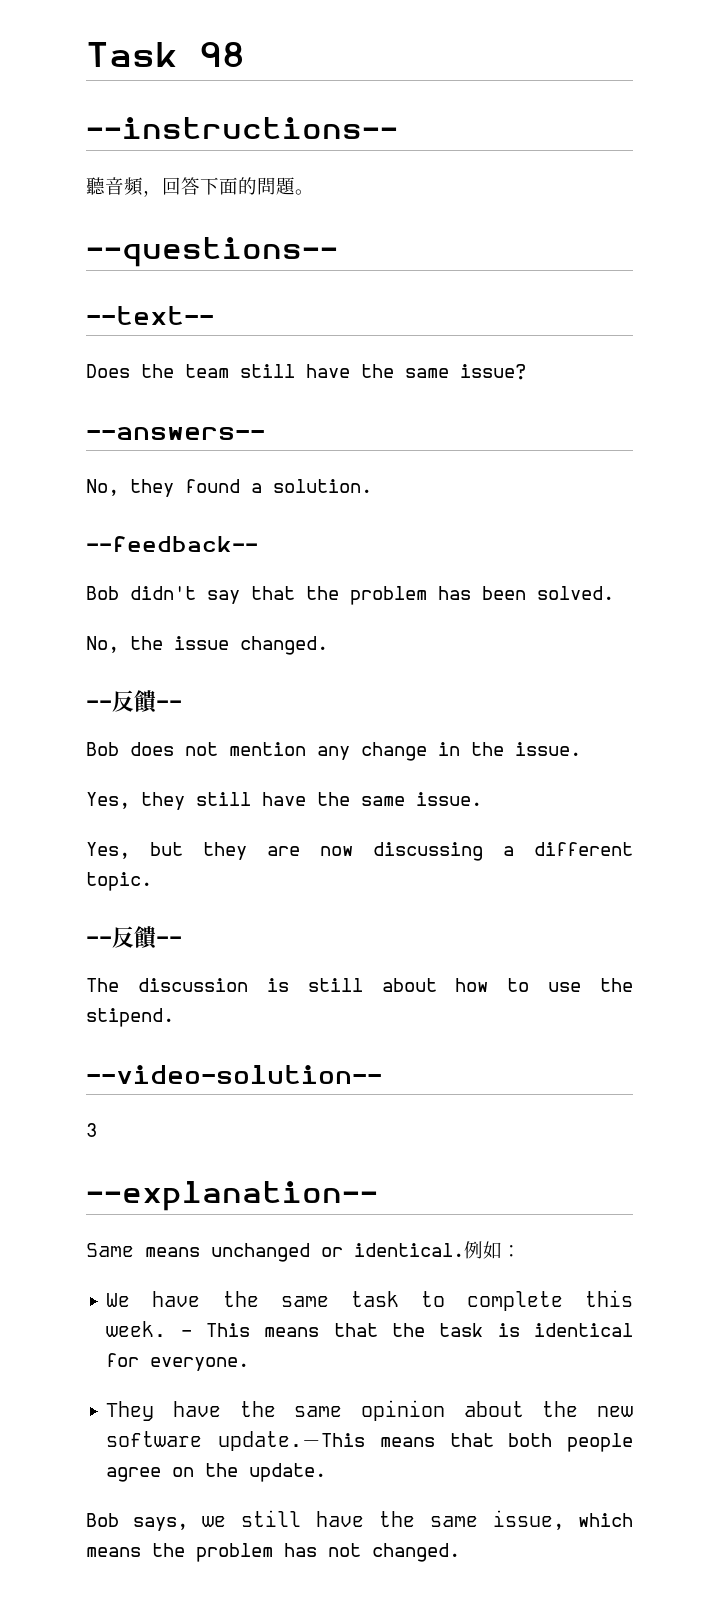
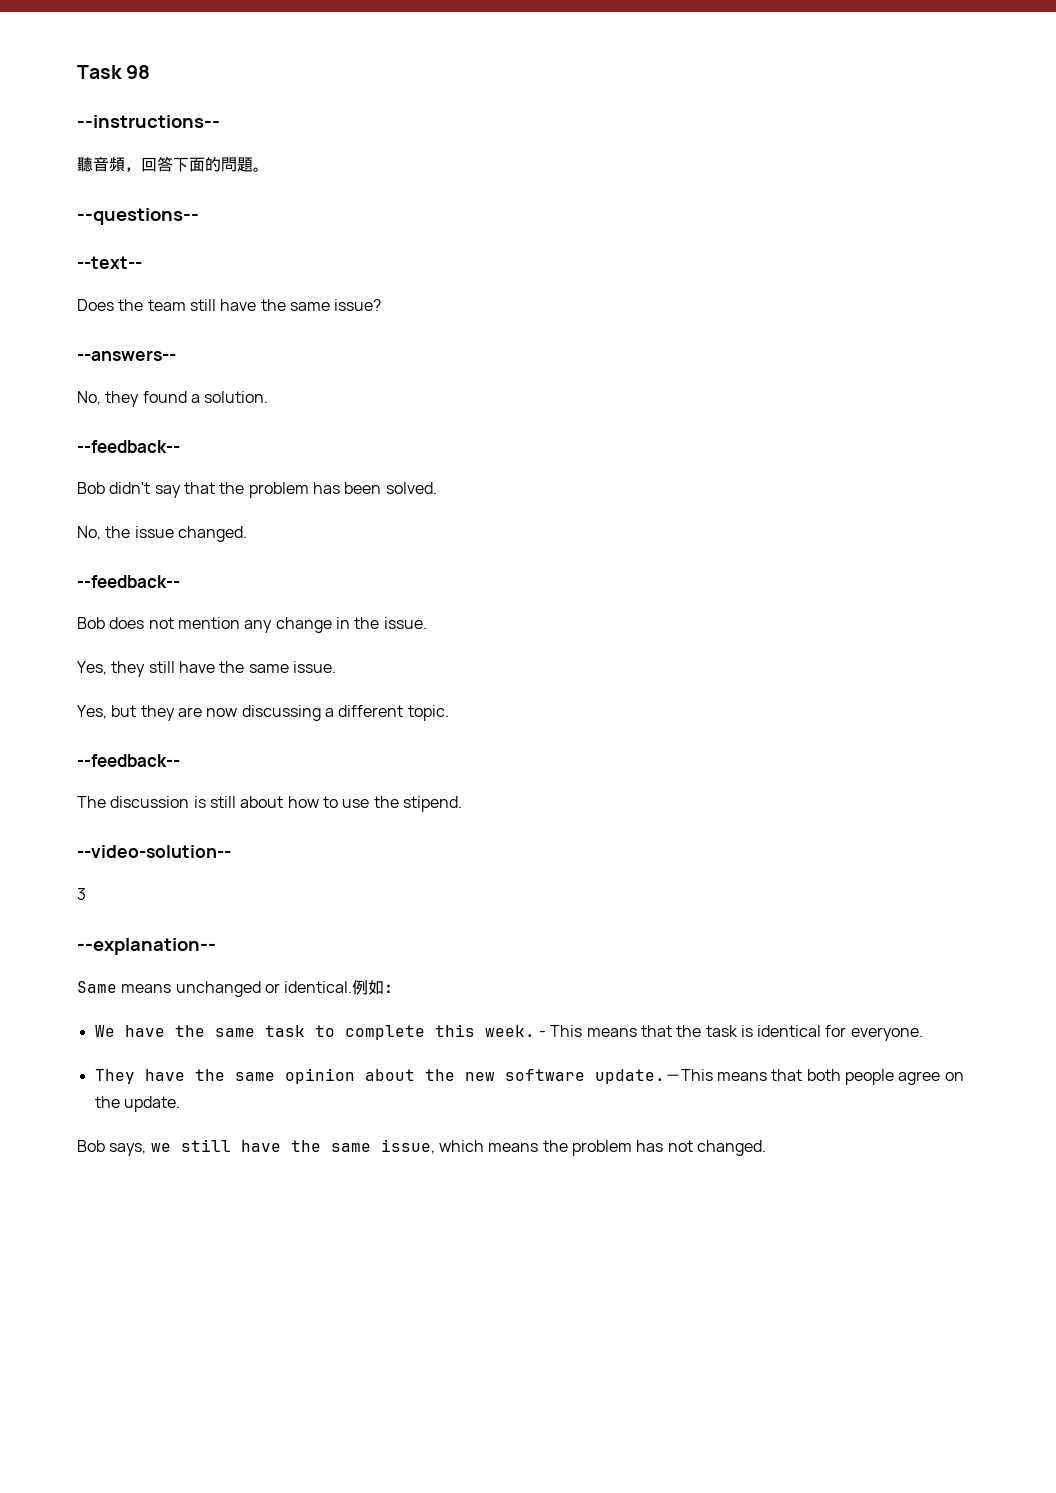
  No, the issue changed.
- --反饋--
+ --feedback--
  Yes, but they are now discussing a different topic.
- --反饋--
+ --feedback--

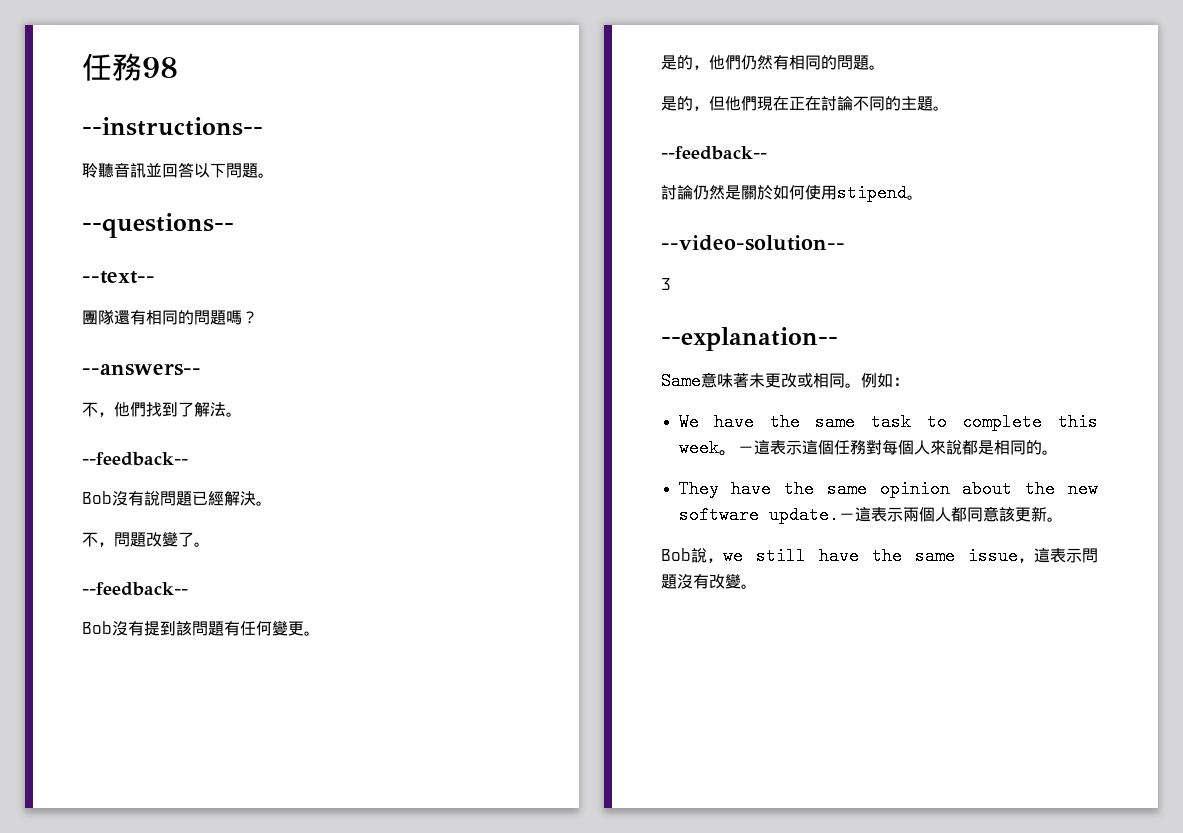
- Task 98
+ 任務98
- 聽音頻，回答下面的問題。
+ 聆聽音訊並回答以下問題。
- Does the team still have the same issue?
+ 團隊還有相同的問題嗎？
  --answers--
- No, they found a solution.
+ 不，他們找到了解法。
  --feedback--
- Bob didn't say that the problem has been solved.
- No, the issue changed.
+ Bob沒有說問題已經解決。
+ 不，問題改變了。
  --feedback--
- Bob does not mention any change in the issue.
- Yes, they still have the same issue.
- Yes, but they are now discussing a different topic.
+ Bob沒有提到該問題有任何變更。
+ 是的，他們仍然有相同的問題。
+ 是的，但他們現在正在討論不同的主題。
  --feedback--
- The discussion is still about how to use the stipend.
+ 討論仍然是關於如何使用stipend。
- Same means unchanged or identical.
+ Same意味著未更改或相同。
- We have the same task to complete this week. - This means that the task is identical for everyone.
+ We have the same task to complete this week。－這表示這個任務對每個人來說都是相同的。
- －This means that both people agree on the update.
- Bob says, we still have the same issue, which means the problem has not changed.
+ －這表示兩個人都同意該更新。
+ Bob說，we still have the same issue，這表示問題沒有改變。

